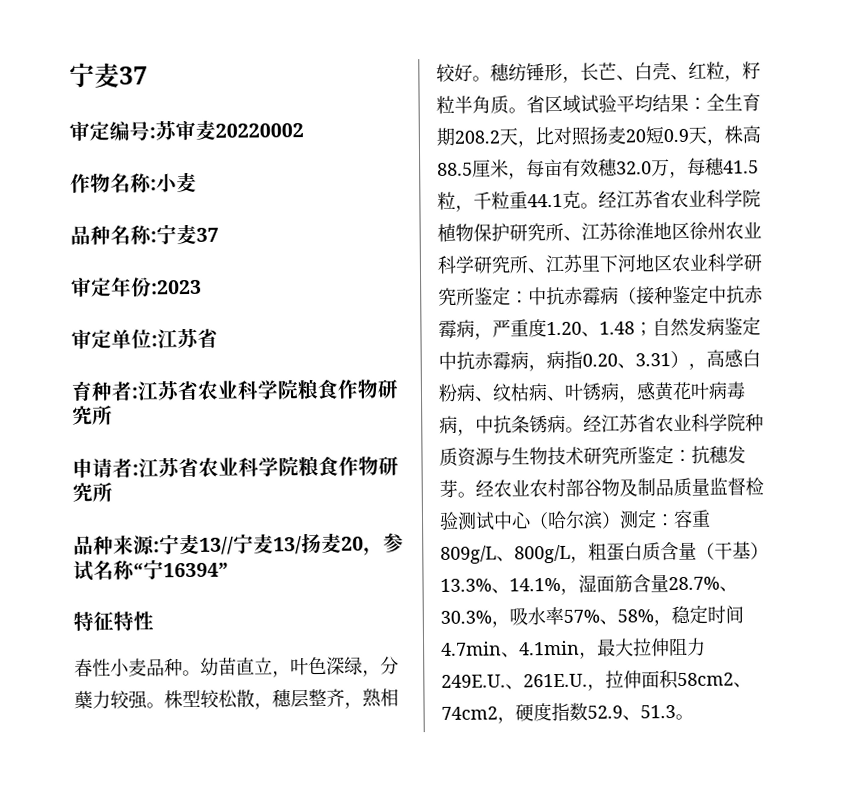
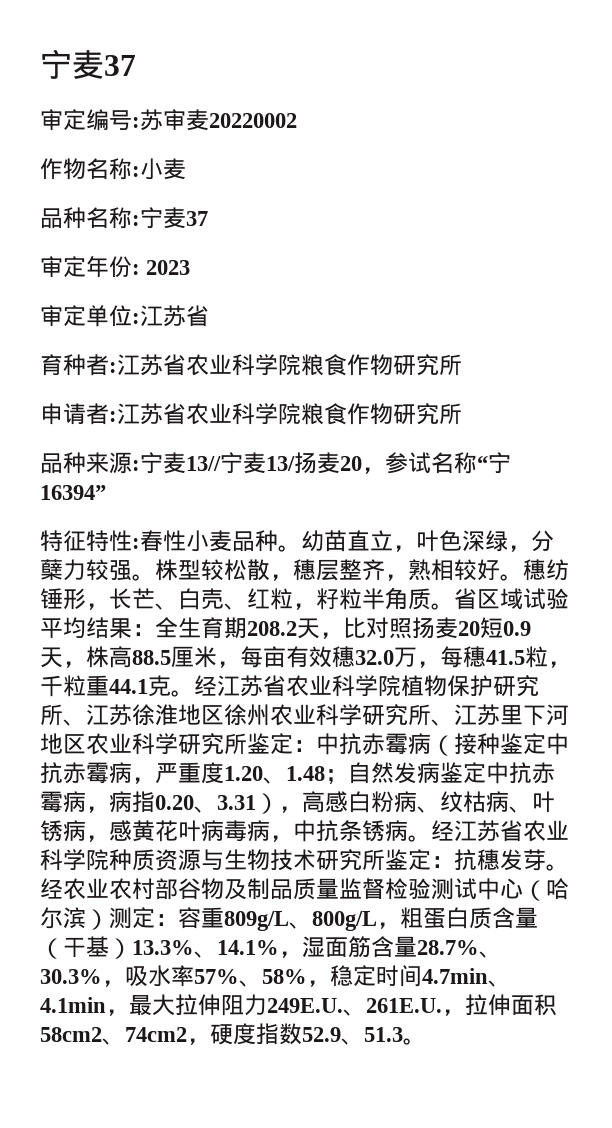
- 审定年份:2023
+ 审定年份: 2023
- 特征特性
- 春性小麦品种。
+ 特征特性:春性小麦品种。

